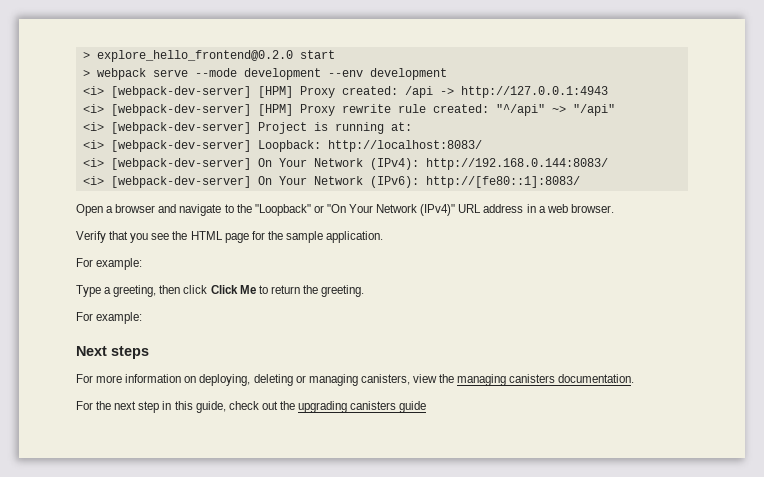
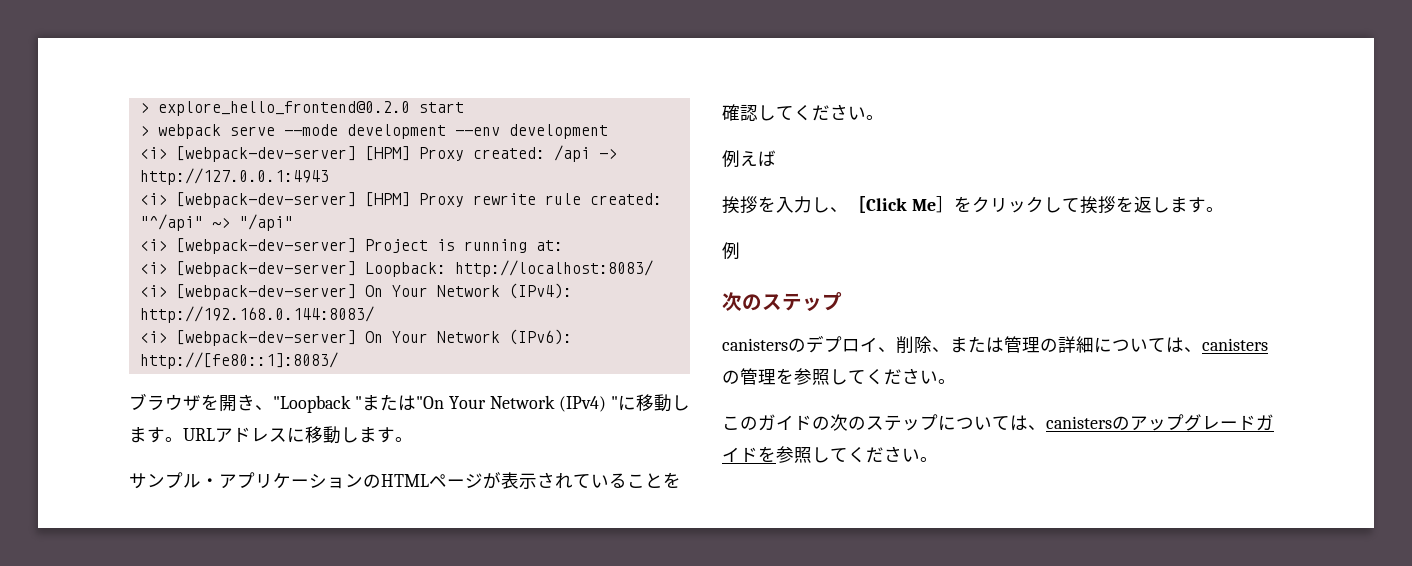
- Open a browser and navigate to the "Loopback" or "On Your Network (IPv4)" URL address in a web browser.
- Verify that you see the HTML page for the sample application.
- For example:
- Type a greeting, then click Click Me to return the greeting.
- For example:
- Next steps
- For more information on deploying, deleting or managing canisters, view the managing canisters documentation.
- For the next step in this guide, check out the upgrading canisters guide
+ ブラウザを開き、"Loopback "または"On Your Network (IPv4) "に移動します。URLアドレスに移動します。
+ サンプル・アプリケーションのHTMLページが表示されていることを確認してください。
+ 例えば
+ 挨拶を入力し、［Click Me］をクリックして挨拶を返します。
+ 例
+ 次のステップ
+ canistersのデプロイ、削除、または管理の詳細については、canistersの管理を参照してください。
+ このガイドの次のステップについては、canistersのアップグレードガイドを参照してください。

